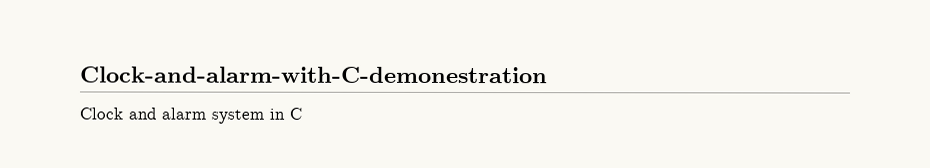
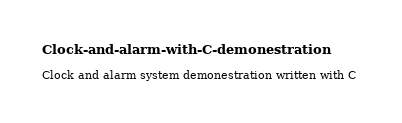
- Clock and alarm system in C
+ Clock and alarm system demonestration written with C

